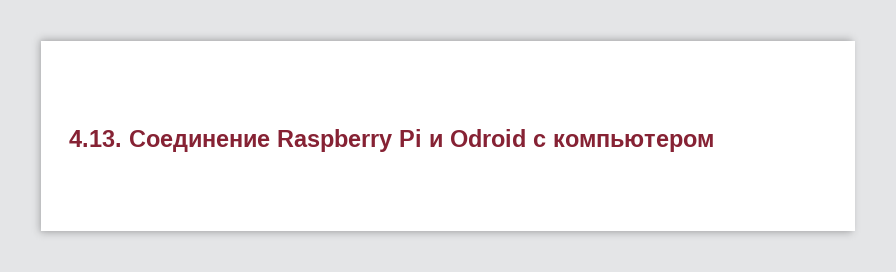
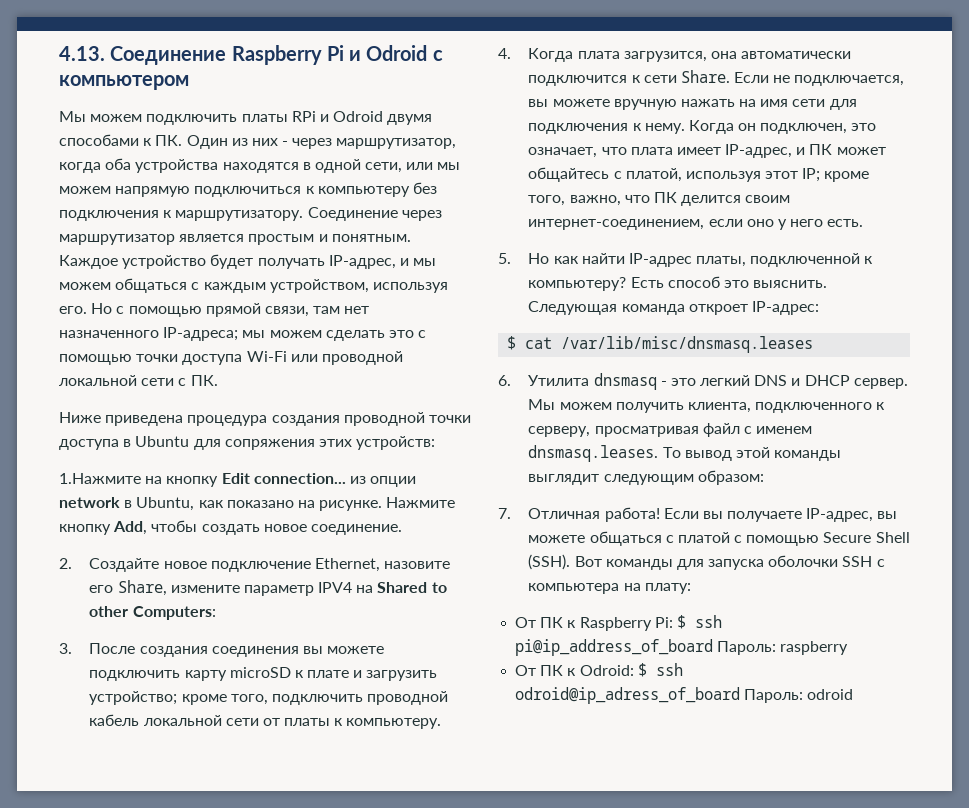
+ Мы можем подключить платы RPi и Odroid двумя способами к ПК. Один из них - через маршрутизатор, когда оба устройства находятся в одной сети, или мы можем напрямую подключиться к компьютеру без подключения к маршрутизатору. Соединение через маршрутизатор является простым и понятным. Каждое устройство будет получать IP-адрес, и мы можем общаться с каждым устройством, используя его. Но с помощью прямой связи, там нет назначенного IP-адреса; мы можем сделать это с помощью точки доступа Wi-Fi или проводной локальной сети с ПК.
+ Ниже приведена процедура создания проводной точки доступа в Ubuntu для сопряжения этих устройств:
+ 1.Нажмите на кнопку Edit connection... из опции network в Ubuntu, как показано на рисунке. Нажмите кнопку Add, чтобы создать новое соединение.
+ 2. Создайте новое подключение Ethernet, назовите его Share, измените параметр IPV4 на Shared to other Computers:
+ 3. После создания соединения вы можете подключить карту microSD к плате и загрузить устройство; кроме того, подключить проводной кабель локальной сети от платы к компьютеру.
+ 4. Когда плата загрузится, она автоматически подключится к сети Share. Если не подключается, вы можете вручную нажать на имя сети для подключения к нему. Когда он подключен, это означает, что плата имеет IP-адрес, и ПК может общайтесь с платой, используя этот IP; кроме того, важно, что ПК делится своим интернет-соединением, если оно у него есть.
+ 5. Но как найти IP-адрес платы, подключенной к компьютеру? Есть способ это выяснить. Следующая команда откроет IP-адрес:
+ $ cat /var/lib/misc/dnsmasq.leases
+ 6. Утилита dnsmasq - это легкий DNS и DHCP сервер. Мы можем получить клиента, подключенного к серверу, просматривая файл с именем dnsmasq.leases. То вывод этой команды выглядит следующим образом:
+ 7. Отличная работа! Если вы получаете IP-адрес, вы можете общаться с платой с помощью Secure Shell (SSH). Вот команды для запуска оболочки SSH с компьютера на плату:
+ От ПК к Raspberry Pi: $ ssh pi@ip_address_of_board Пароль: raspberry
+ От ПК к Odroid: $ ssh odroid@ip_adress_of_board Пароль: odroid

